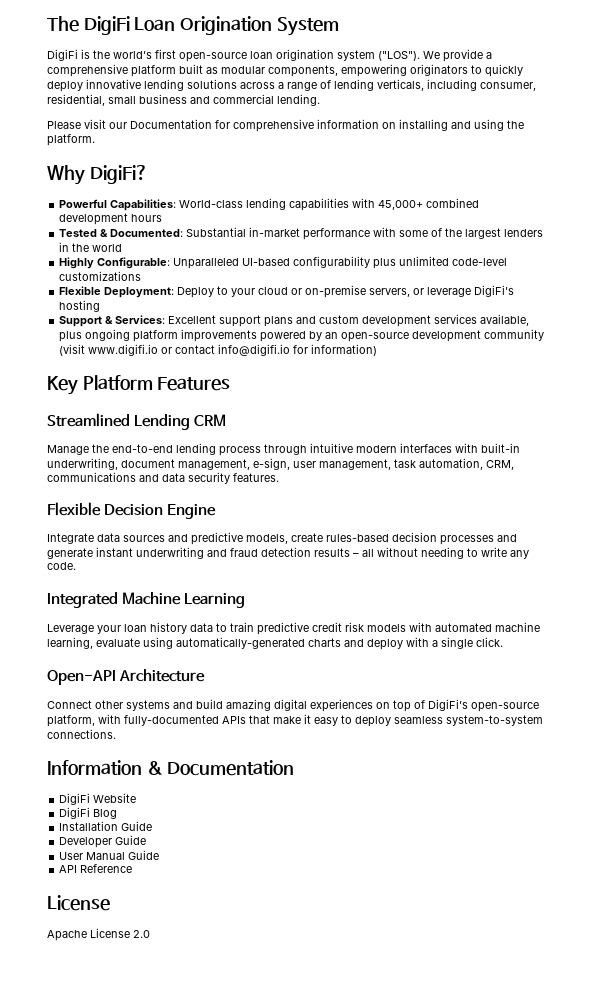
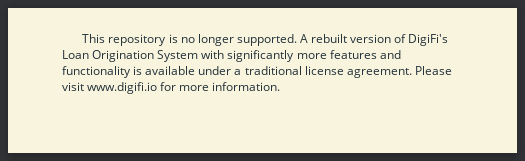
- The DigiFi Loan Origination System
- DigiFi is the world’s first open-source loan origination system ("LOS"). We provide a comprehensive platform built as modular components, empowering originators to quickly deploy innovative lending solutions across a range of lending verticals, including consumer, residential, small business and commercial lending.
- Please visit our Documentation for comprehensive information on installing and using the platform.
- Why DigiFi?
- Powerful Capabilities: World-class lending capabilities with 45,000+ combined development hours
- Tested & Documented: Substantial in-market performance with some of the largest lenders in the world
- Highly Configurable: Unparalleled UI-based configurability plus unlimited code-level customizations
- Flexible Deployment: Deploy to your cloud or on-premise servers, or leverage DigiFi's hosting
- Support & Services: Excellent support plans and custom development services available, plus ongoing platform improvements powered by an open-source development community (visit www.digifi.io or contact info@digifi.io for information)
- Key Platform Features
- Streamlined Lending CRM
- Manage the end-to-end lending process through intuitive modern interfaces with built-in underwriting, document management, e-sign, user management, task automation, CRM, communications and data security features.
- Flexible Decision Engine
- Integrate data sources and predictive models, create rules-based decision processes and generate instant underwriting and fraud detection results – all without needing to write any code.
- Integrated Machine Learning
- Leverage your loan history data to train predictive credit risk models with automated machine learning, evaluate using automatically-generated charts and deploy with a single click.
- Open-API Architecture
- Connect other systems and build amazing digital experiences on top of DigiFi’s open-source platform, with fully-documented APIs that make it easy to deploy seamless system-to-system connections.
- Information & Documentation
- DigiFi Website
- DigiFi Blog
- Installation Guide
- Developer Guide
- User Manual Guide
- API Reference
- License
- Apache License 2.0
+ This repository is no longer supported. A rebuilt version of DigiFi's Loan Origination System with significantly more features and functionality is available under a traditional license agreement. Please visit www.digifi.io for more information.

